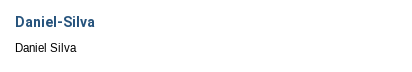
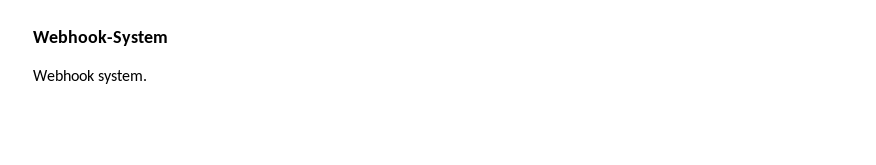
- Daniel-Silva
- Daniel Silva
+ Webhook-System
+ Webhook system.

